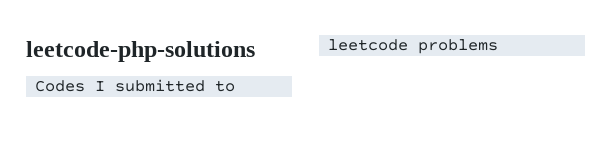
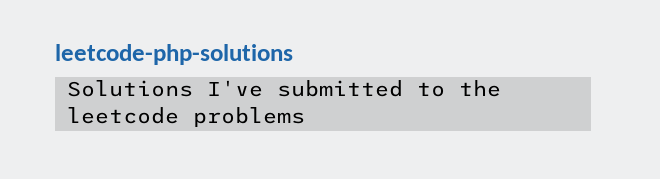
- Codes I submitted to leetcode problems
+ Solutions I've submitted to the leetcode problems

